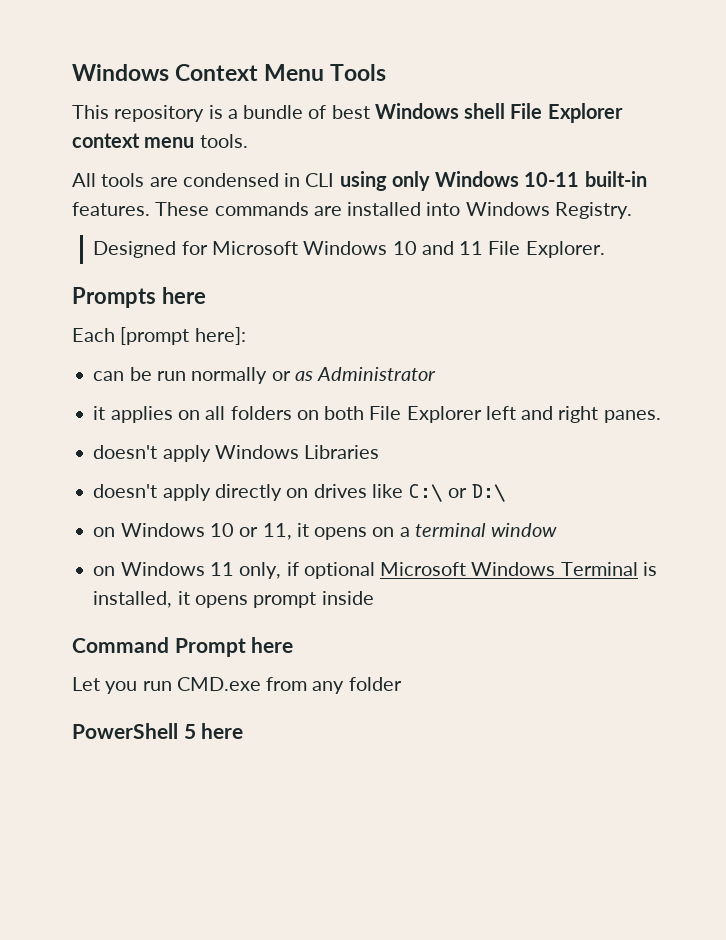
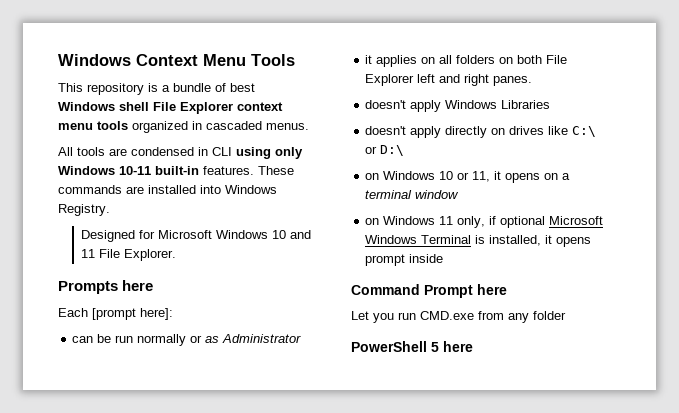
- This repository is a bundle of best Windows shell File Explorer context menu tools.
+ This repository is a bundle of best Windows shell File Explorer context menu tools organized in cascaded menus.

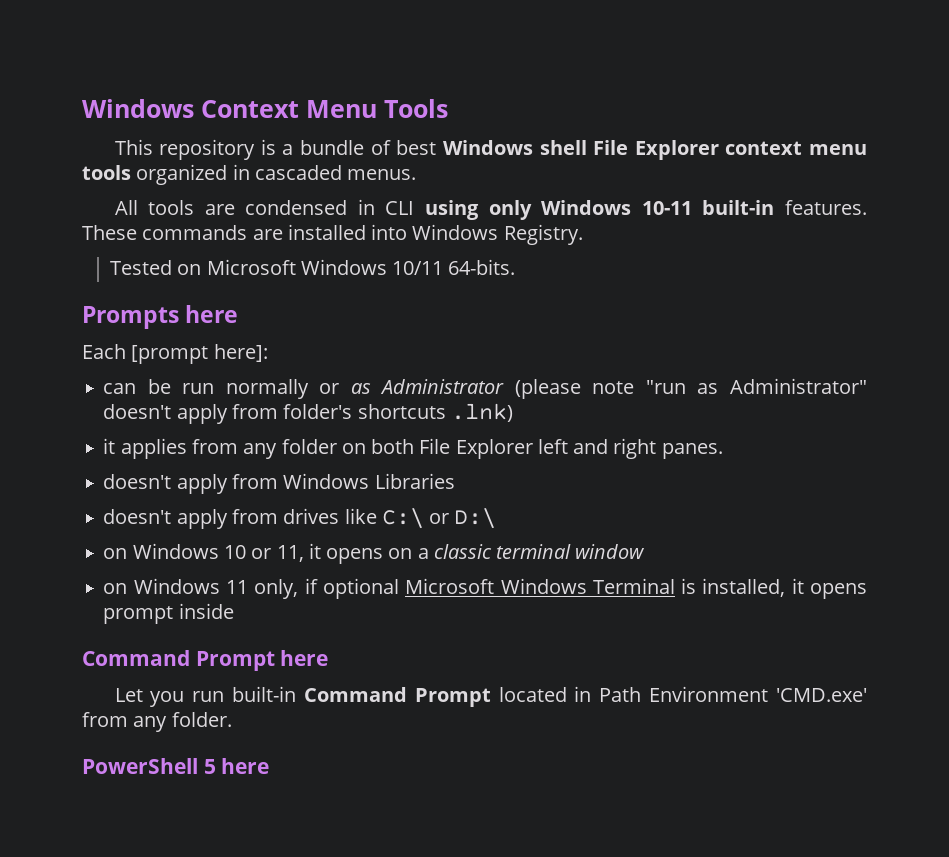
- Designed for Microsoft Windows 10 and 11 File Explorer.
+ Tested on Microsoft Windows 10/11 64-bits.
- can be run normally or as Administrator
+ can be run normally or as Administrator (please note "run as Administrator" doesn't apply from folder's shortcuts .lnk)
- it applies on all folders on both File Explorer left and right panes.
+ it applies from any folder on both File Explorer left and right panes.
- doesn't apply Windows Libraries
+ doesn't apply from Windows Libraries
- doesn't apply directly on drives like C:\ or D:\
+ doesn't apply from drives like C:\ or D:\
- on Windows 10 or 11, it opens on a terminal window
+ on Windows 10 or 11, it opens on a classic terminal window
- Let you run CMD.exe from any folder
+ Let you run built-in Command Prompt located in Path Environment 'CMD.exe' from any folder.

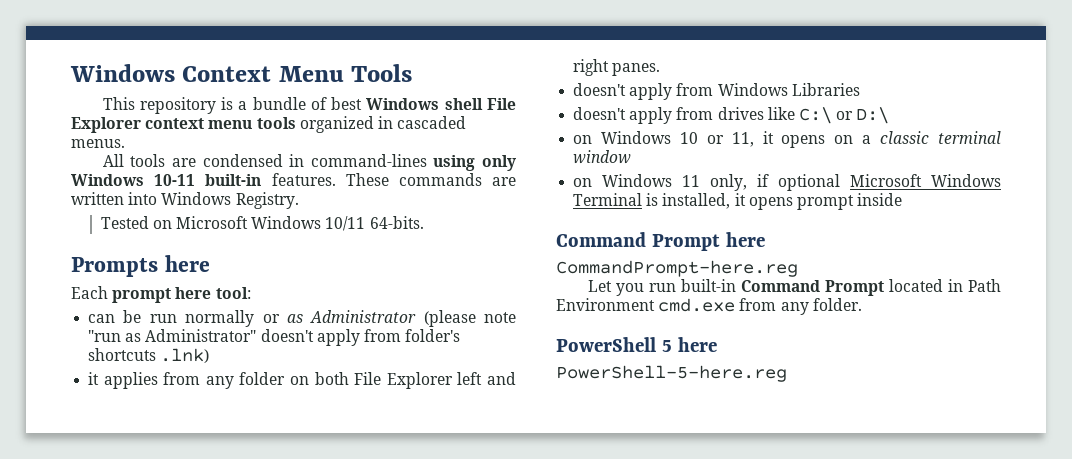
- All tools are condensed in CLI using only Windows 10-11 built-in features.
+ All tools are condensed in command-lines using only Windows 10-11 built-in features.
- These commands are installed into Windows Registry.
+ These commands are written into Windows Registry.
- Each [prompt here]:
+ Each prompt here tool:
+ CommandPrompt-here.reg
- Let you run built-in Command Prompt located in Path Environment 'CMD.exe' from any folder.
+ Let you run built-in Command Prompt located in Path Environment cmd.exe from any folder.
+ PowerShell-5-here.reg

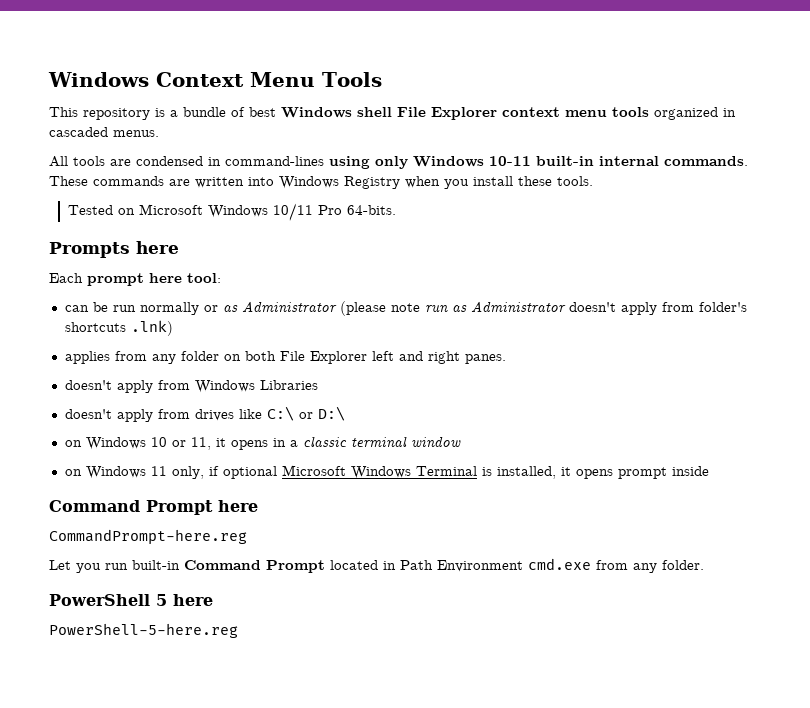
- All tools are condensed in command-lines using only Windows 10-11 built-in features.
+ All tools are condensed in command-lines using only Windows 10-11 built-in internal commands.
- These commands are written into Windows Registry.
+ These commands are written into Windows Registry when you install these tools.
- Tested on Microsoft Windows 10/11 64-bits.
+ Tested on Microsoft Windows 10/11 Pro 64-bits.
- can be run normally or as Administrator (please note "run as Administrator" doesn't apply from folder's shortcuts .lnk)
+ can be run normally or as Administrator (please note run as Administrator doesn't apply from folder's shortcuts .lnk)
- it applies from any folder on both File Explorer left and right panes.
+ applies from any folder on both File Explorer left and right panes.
- on Windows 10 or 11, it opens on a classic terminal window
+ on Windows 10 or 11, it opens in a classic terminal window

